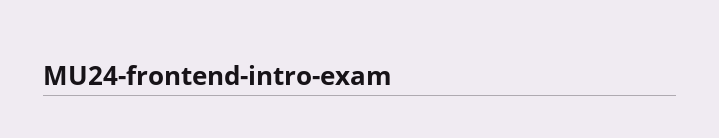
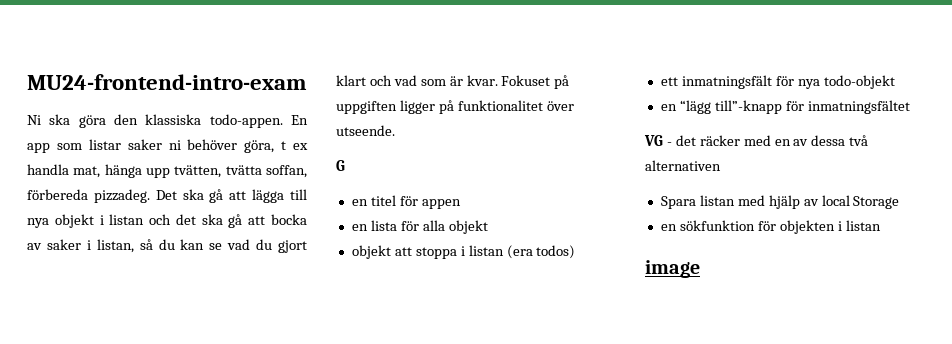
+ Ni ska göra den klassiska todo-appen. En app som listar saker ni behöver göra, t ex handla mat, hänga upp tvätten, tvätta soffan, förbereda pizzadeg. Det ska gå att lägga till nya objekt i listan och det ska gå att bocka av saker i listan, så du kan se vad du gjort klart och vad som är kvar. Fokuset på uppgiften ligger på funktionalitet över utseende.
+ G
+ en titel för appen
+ en lista för alla objekt
+ objekt att stoppa i listan (era todos)
+ ett inmatningsfält för nya todo-objekt
+ en “lägg till”-knapp för inmatningsfältet
+ VG - det räcker med en av dessa två alternativen
+ Spara listan med hjälp av local Storage
+ en sökfunktion för objekten i listan
+ image

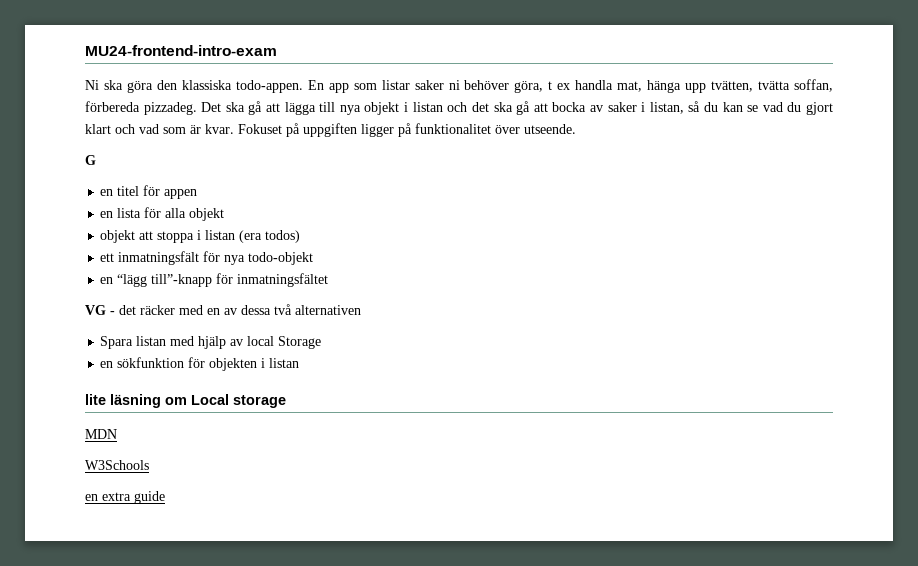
- image
+ lite läsning om Local storage
+ MDN
+ W3Schools
+ en extra guide

